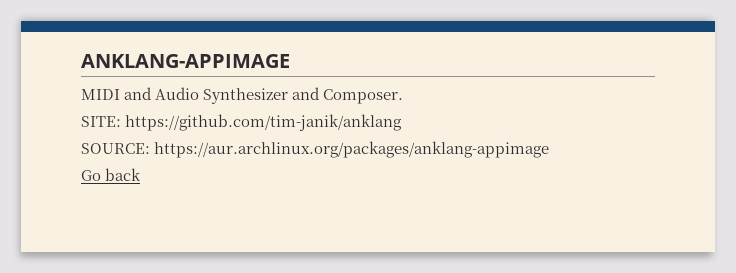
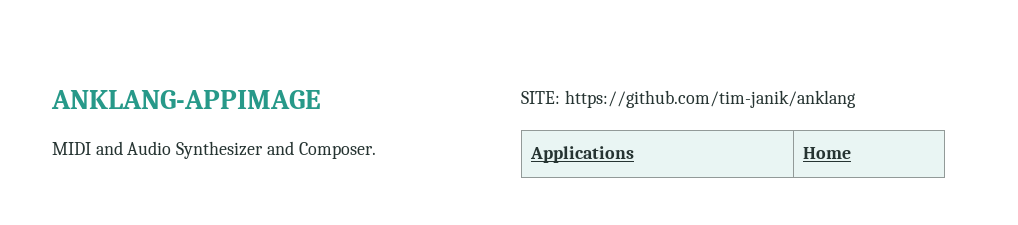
- SOURCE: https://aur.archlinux.org/packages/anklang-appimage
- Go back
+ Applications | Home

